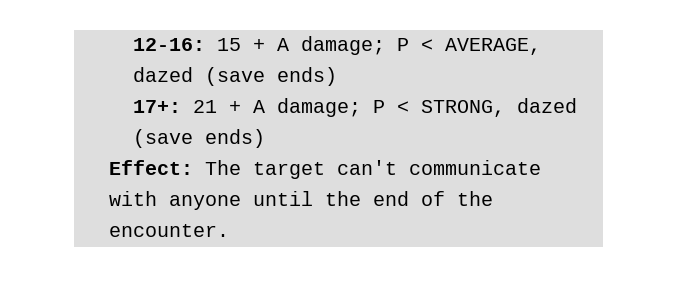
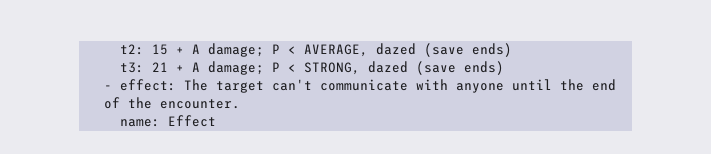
- 12-16: 15 + A damage; P < AVERAGE, dazed (save ends)
+ t2: 15 + A damage; P < AVERAGE, dazed (save ends)
- 17+: 21 + A damage; P < STRONG, dazed (save ends)
+ t3: 21 + A damage; P < STRONG, dazed (save ends)
- Effect: The target can't communicate with anyone until the end of the encounter.
+ - effect: The target can't communicate with anyone until the end of the encounter.
+ name: Effect

